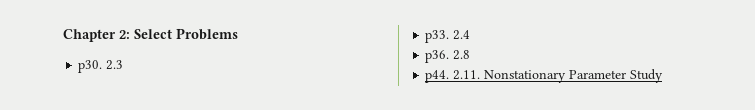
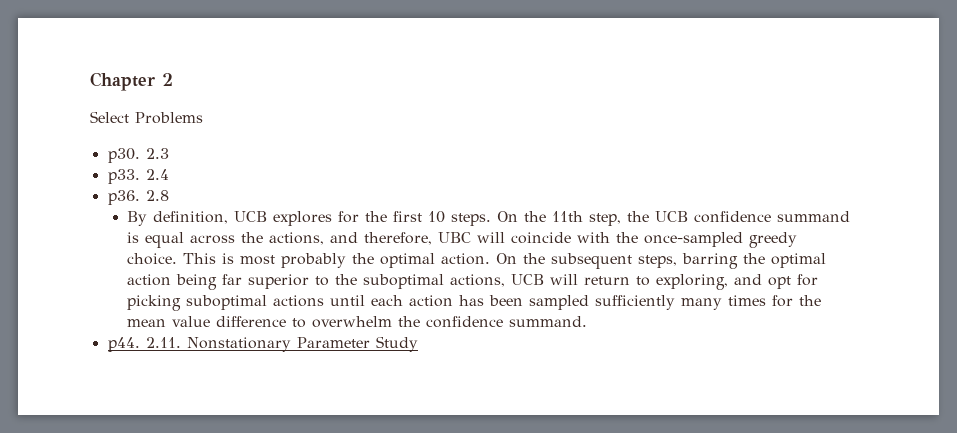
- Chapter 2: Select Problems
+ Chapter 2
+ Select Problems
+ By definition, UCB explores for the first 10 steps. On the 11th step, the UCB confidence summand is equal across the actions, and therefore, UBC will coincide with the once-sampled greedy choice. This is most probably the optimal action. On the subsequent steps, barring the optimal action being far superior to the suboptimal actions, UCB will return to exploring, and opt for picking suboptimal actions until each action has been sampled sufficiently many times for the mean value difference to overwhelm the confidence summand.

